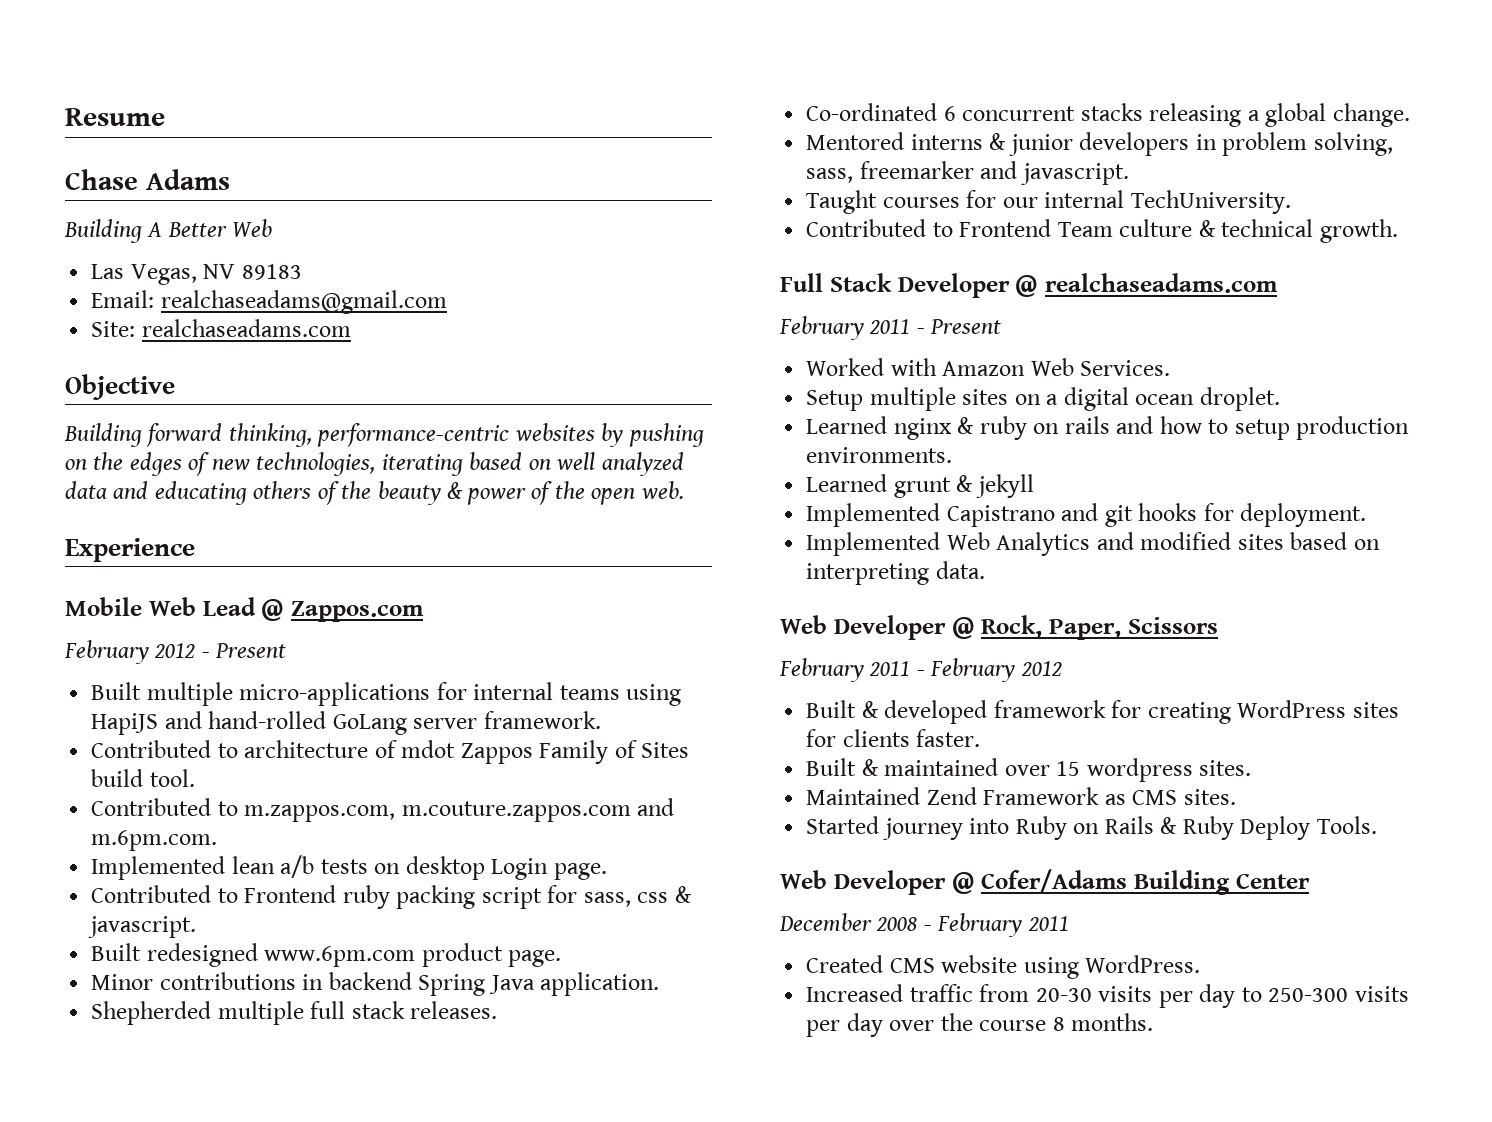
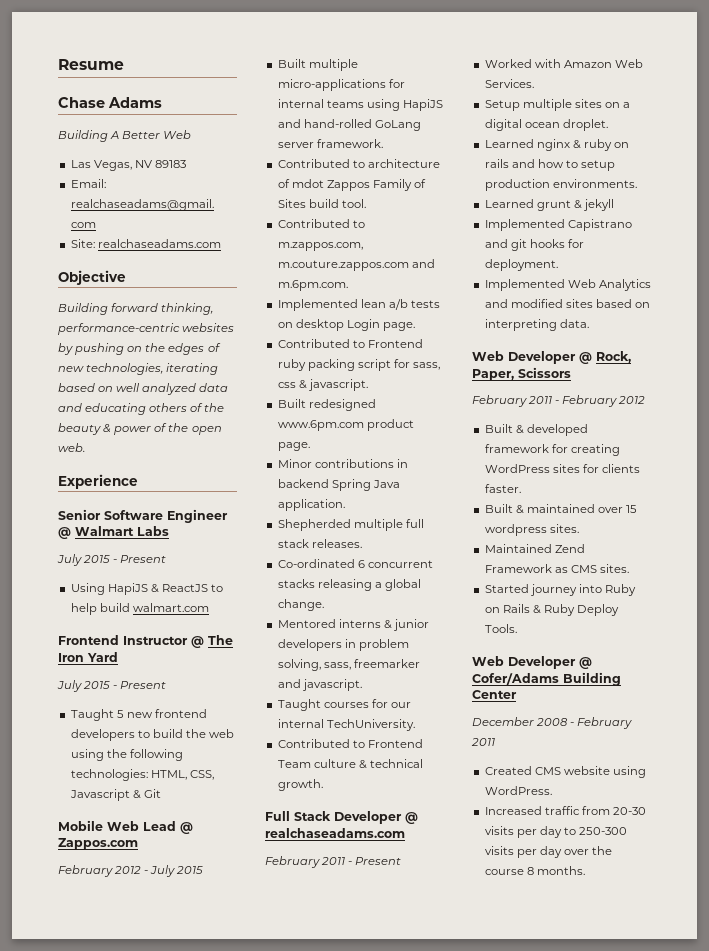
+ Senior Software Engineer @ Walmart Labs
+ July 2015 - Present
+ Using HapiJS & ReactJS to help build walmart.com
+ Frontend Instructor @ The Iron Yard
+ July 2015 - Present
+ Taught 5 new frontend developers to build the web using the following technologies: HTML, CSS, Javascript & Git
- February 2012 - Present
+ February 2012 - July 2015

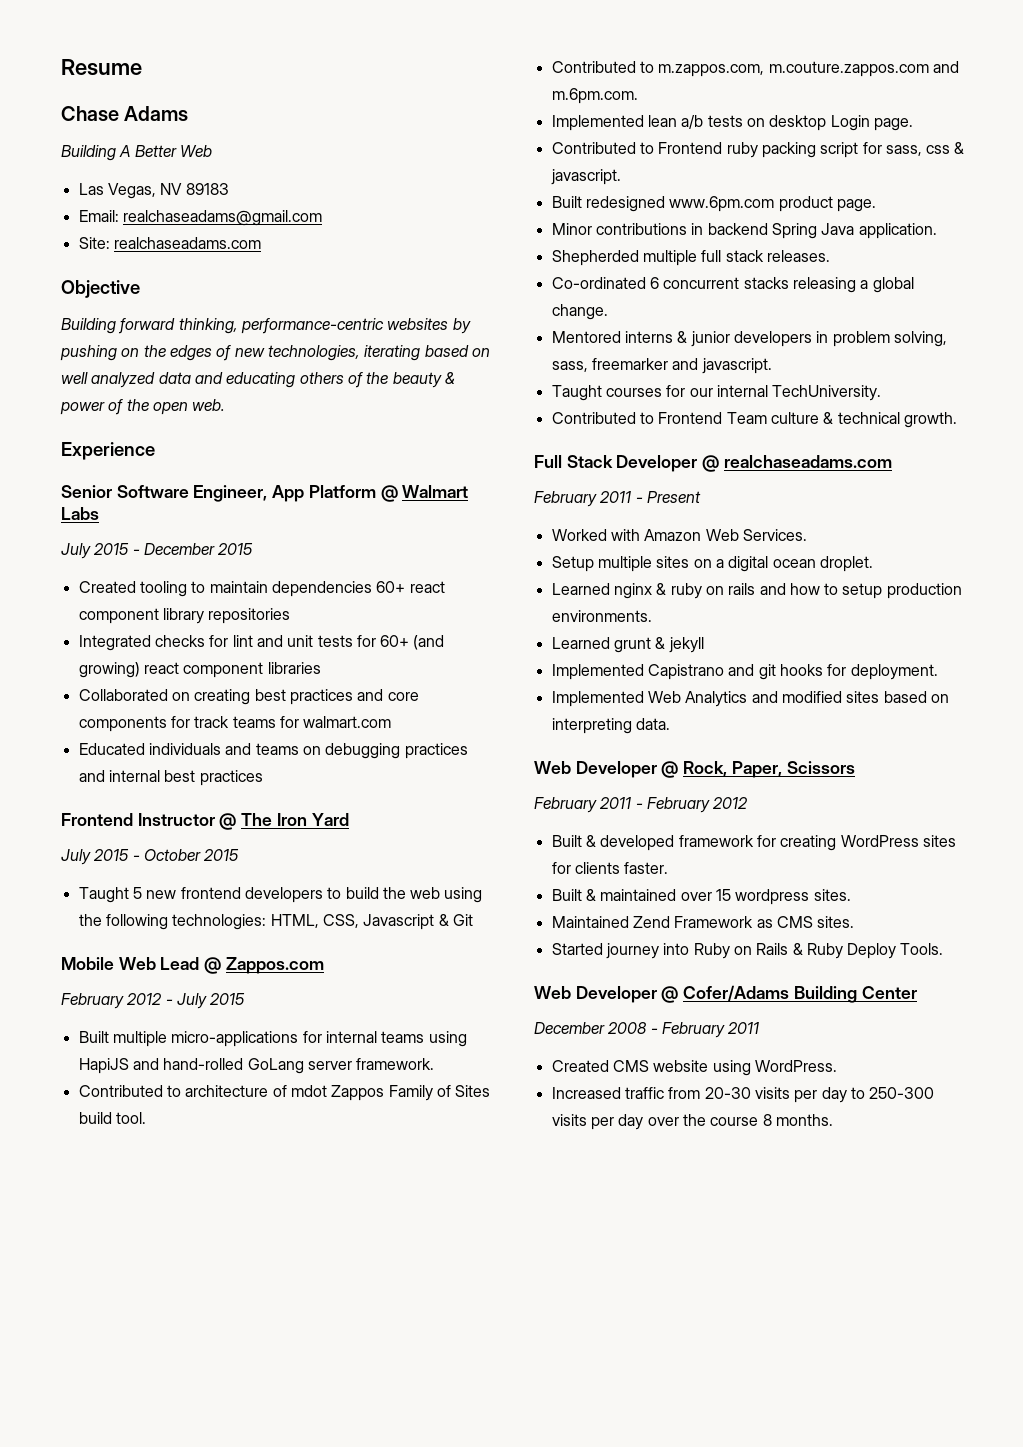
- Senior Software Engineer @ Walmart Labs
- July 2015 - Present
- Using HapiJS & ReactJS to help build walmart.com
+ Senior Software Engineer, App Platform @ Walmart Labs
+ July 2015 - December 2015
+ Created tooling to maintain dependencies 60+ react component library repositories
+ Integrated checks for lint and unit tests for 60+ (and growing) react component libraries
+ Collaborated on creating best practices and core components for track teams for walmart.com
+ Educated individuals and teams on debugging practices and internal best practices
  Frontend Instructor @ The Iron Yard
- July 2015 - Present
+ July 2015 - October 2015

